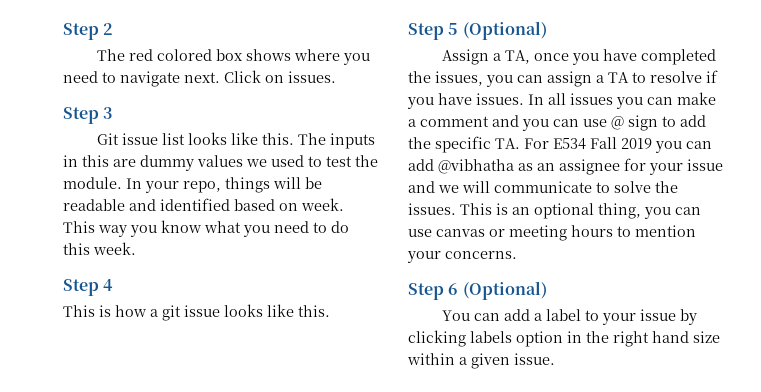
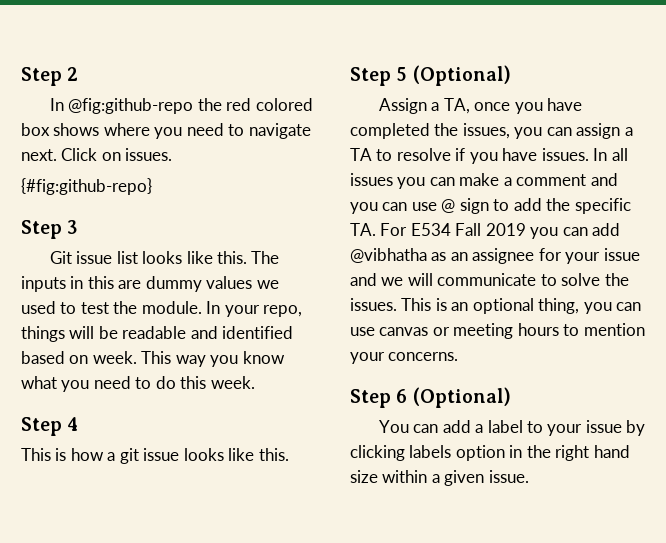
- The red colored box shows where you need to navigate next.
+ In @fig:github-repo the red colored box shows where you need to navigate next.
+ {#fig:github-repo}

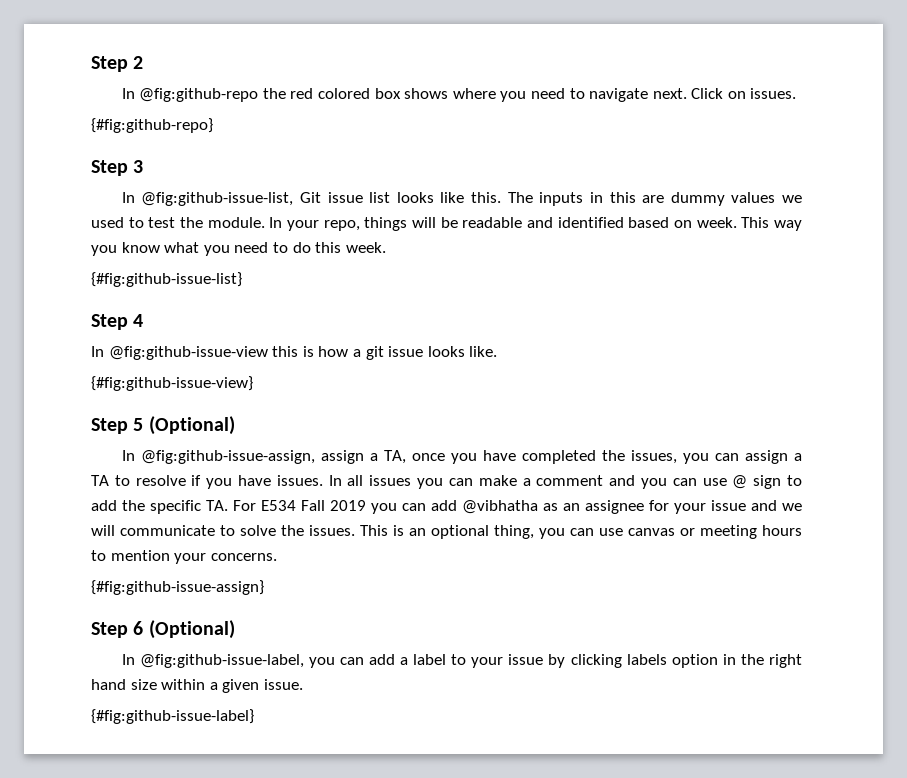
- Git issue list looks like this.
+ In @fig:github-issue-list, Git issue list looks like this.
+ {#fig:github-issue-list}
- This is how a git issue looks like this.
+ In @fig:github-issue-view this is how a git issue looks like.
+ {#fig:github-issue-view}
- Assign a TA, once you have completed the issues, you can assign a TA to resolve if you have issues.
+ In @fig:github-issue-assign, assign a TA, once you have completed the issues, you can assign a TA to resolve if you have issues.
+ {#fig:github-issue-assign}
- You can add a label to your issue by clicking labels option in the right hand size within a given issue.
+ In @fig:github-issue-label, you can add a label to your issue by clicking labels option in the right hand size within a given issue.
+ {#fig:github-issue-label}

